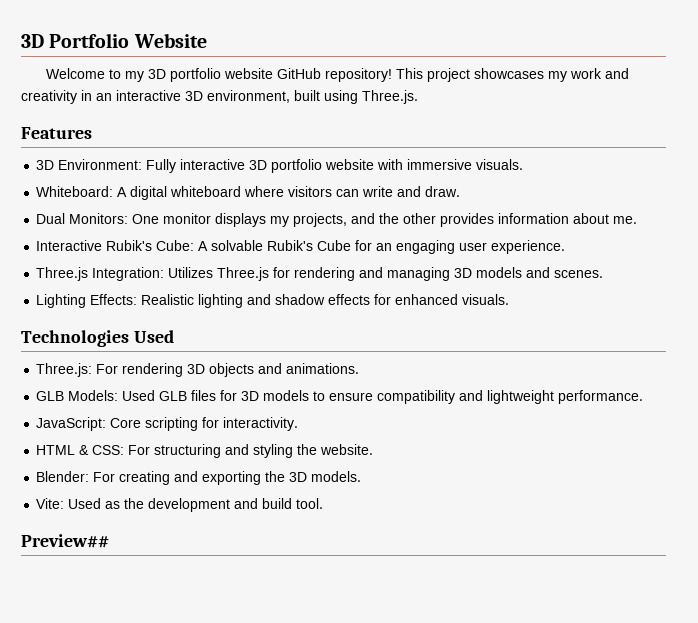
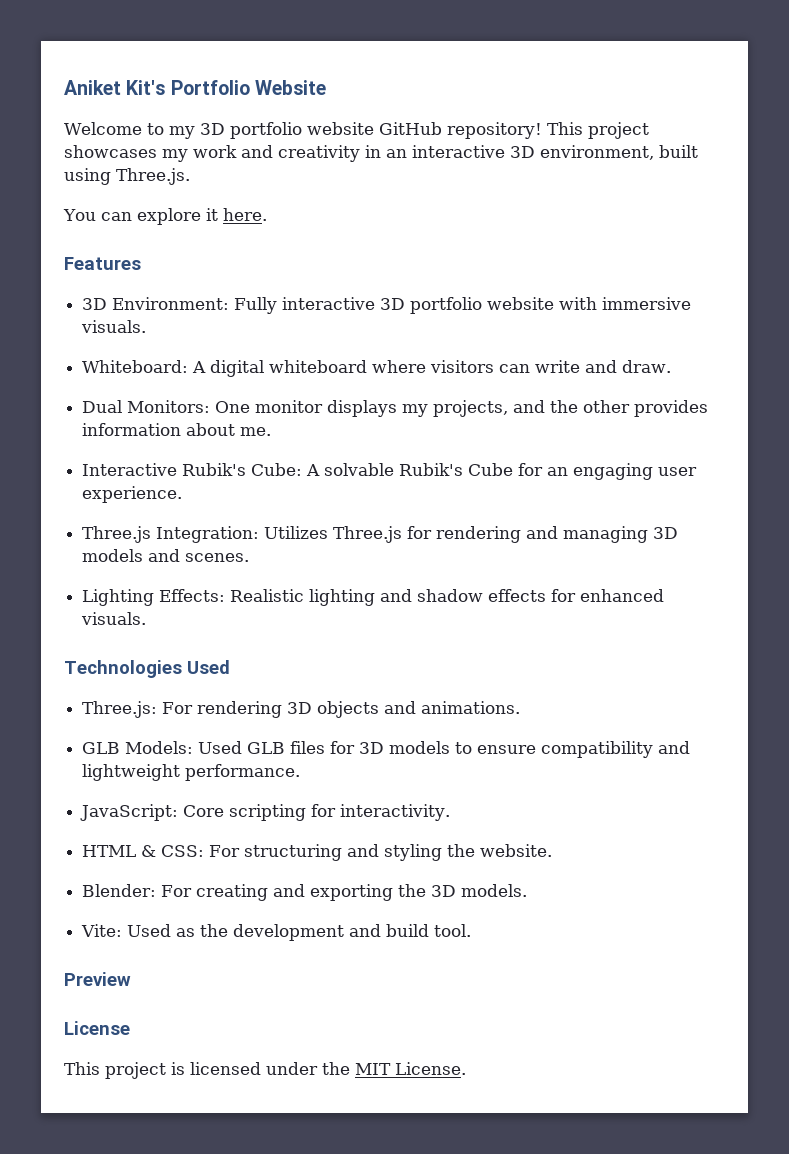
- 3D Portfolio Website
+ Aniket Kit's Portfolio Website
+ You can explore it here.
- Preview##
+ Preview
+ License
+ This project is licensed under the MIT License.

